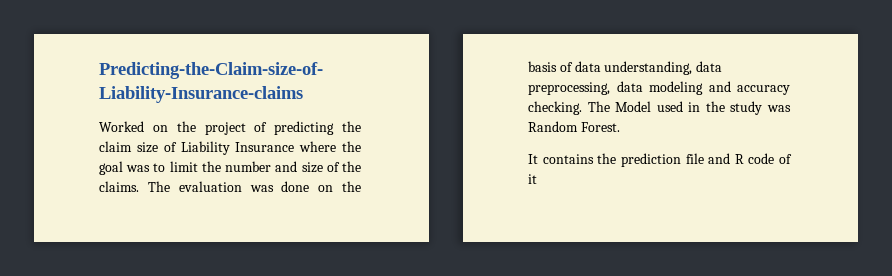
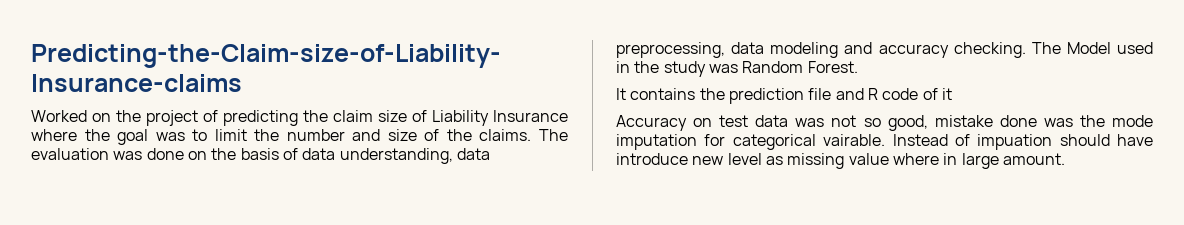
+ Accuracy on test data was not so good, mistake done was the mode imputation for categorical vairable. Instead of impuation should have introduce new level as missing value where in large amount.

